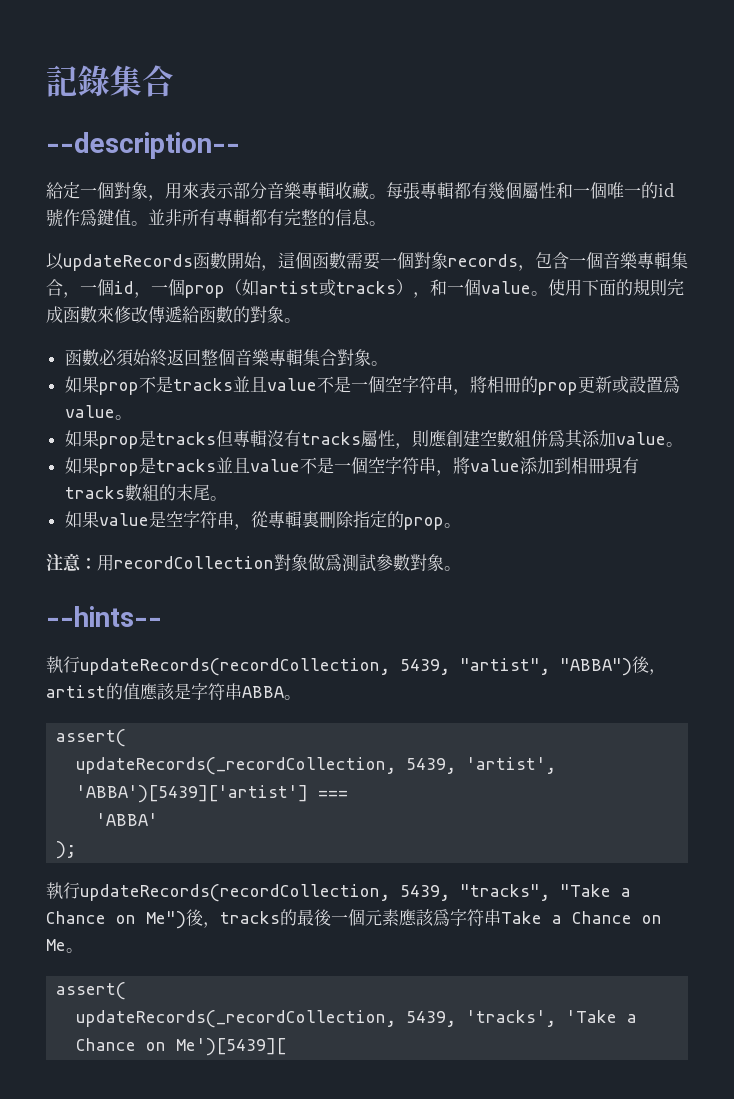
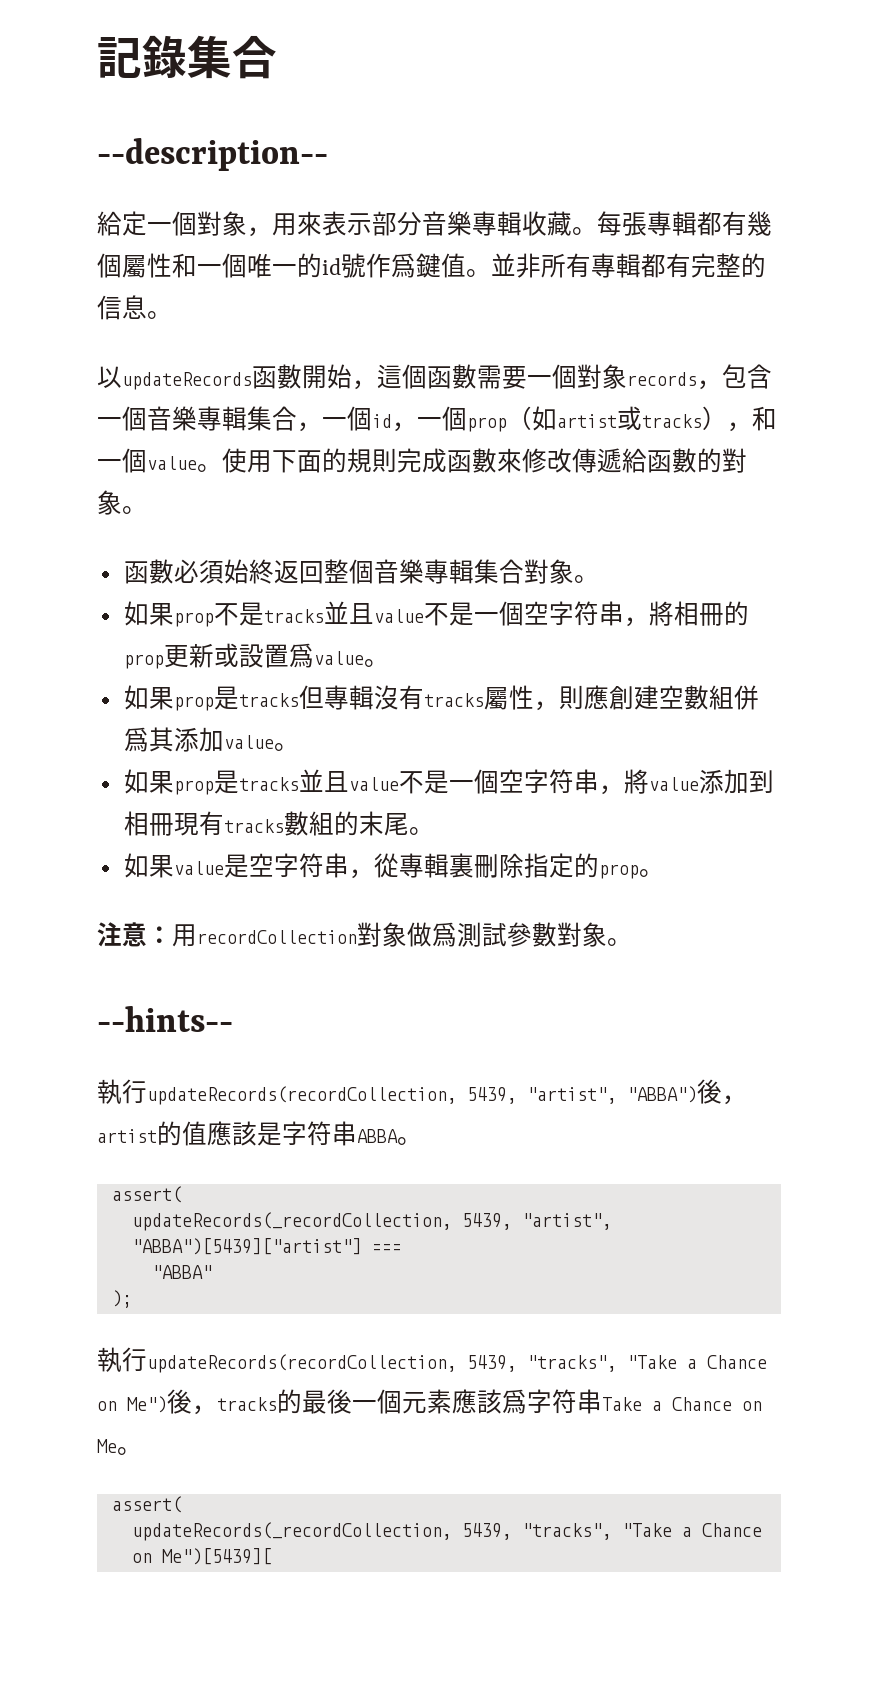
- updateRecords(_recordCollection, 5439, 'artist', 'ABBA')[5439]['artist'] ===
+ updateRecords(_recordCollection, 5439, "artist", "ABBA")[5439]["artist"] ===
- 'ABBA'
+ "ABBA"
- updateRecords(_recordCollection, 5439, 'tracks', 'Take a Chance on Me')[5439][
+ updateRecords(_recordCollection, 5439, "tracks", "Take a Chance on Me")[5439][

